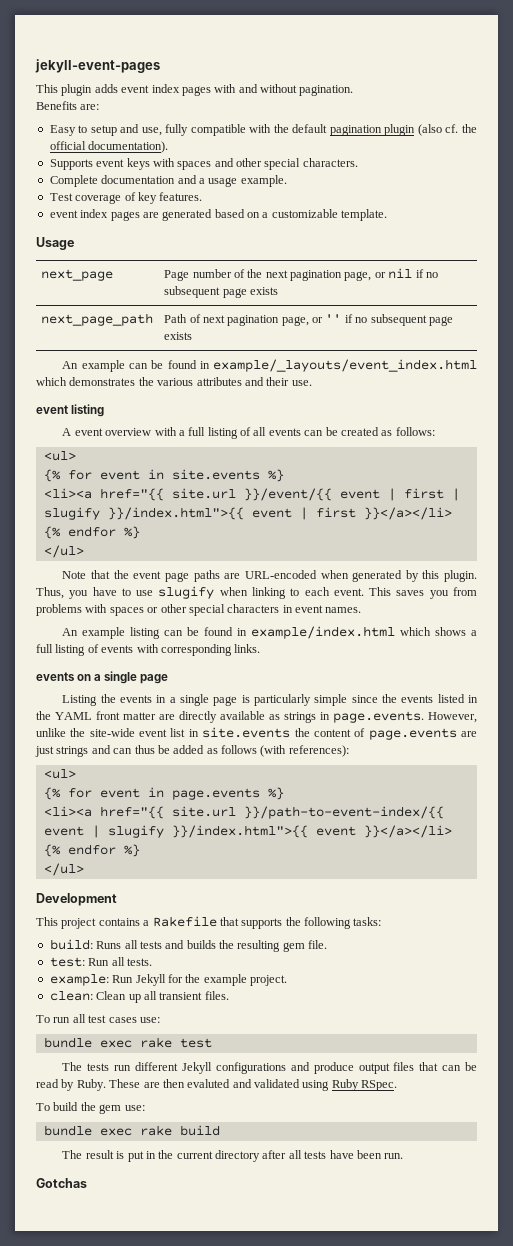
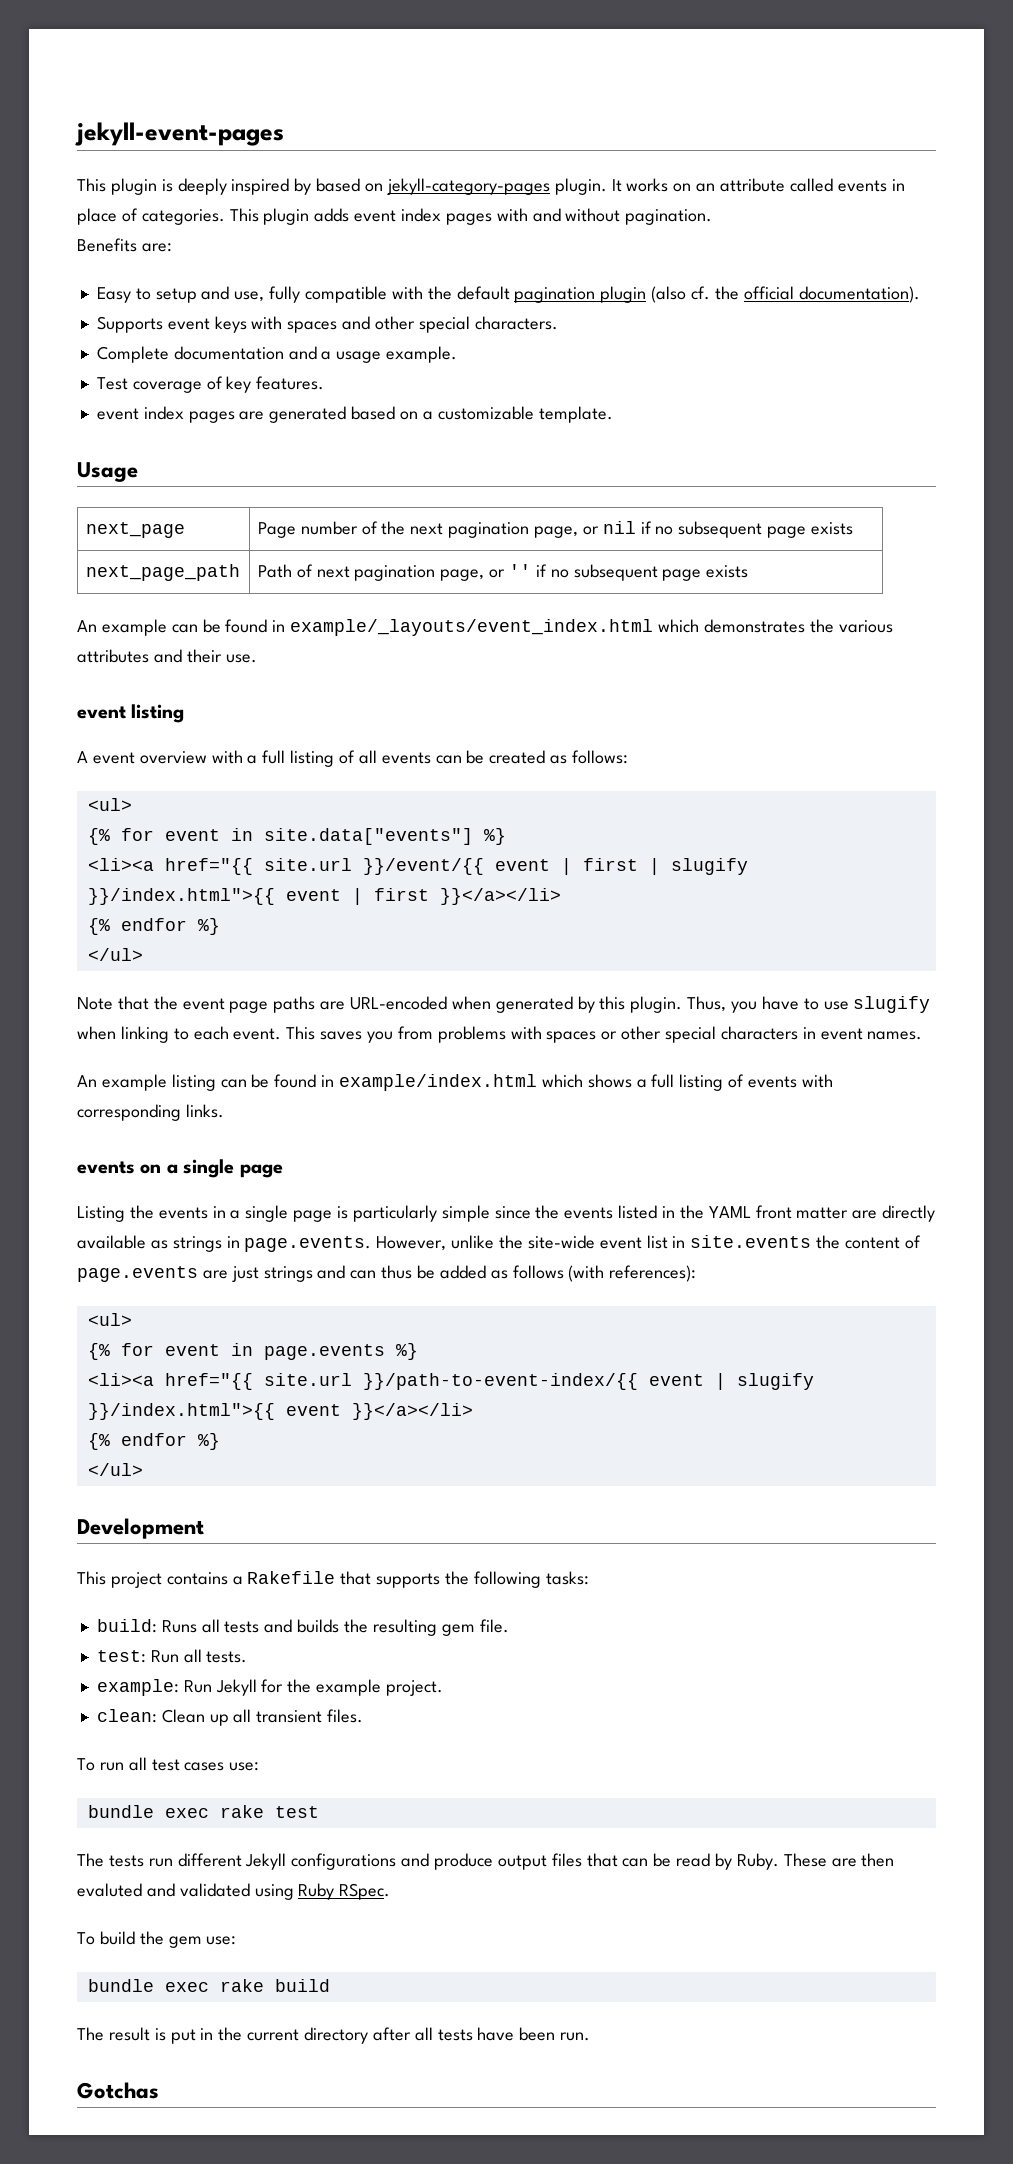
- This plugin adds event index pages with and without pagination.
+ This plugin is deeply inspired by based on jekyll-category-pages plugin. It works on an attribute called events in place of categories. This plugin adds event index pages with and without pagination.
- {% for event in site.events %}
+ {% for event in site.data["events"] %}

